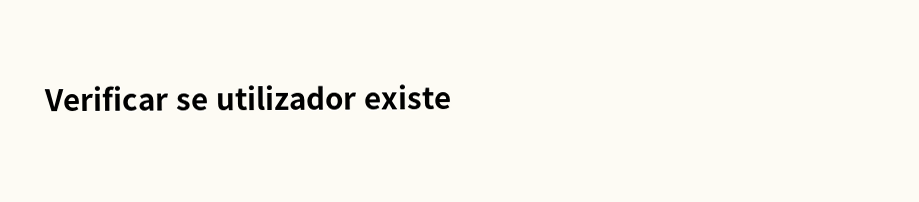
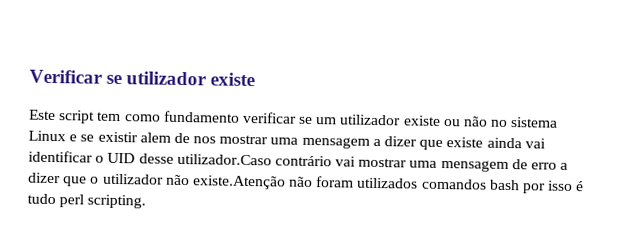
+ Este script tem como fundamento verificar se um utilizador existe ou não no sistema Linux e se existir alem de nos mostrar uma mensagem a dizer que existe ainda vai identificar o UID desse utilizador.Caso contrário vai mostrar uma mensagem de erro a dizer que o utilizador não existe.Atenção não foram utilizados comandos bash por isso é tudo perl scripting.

